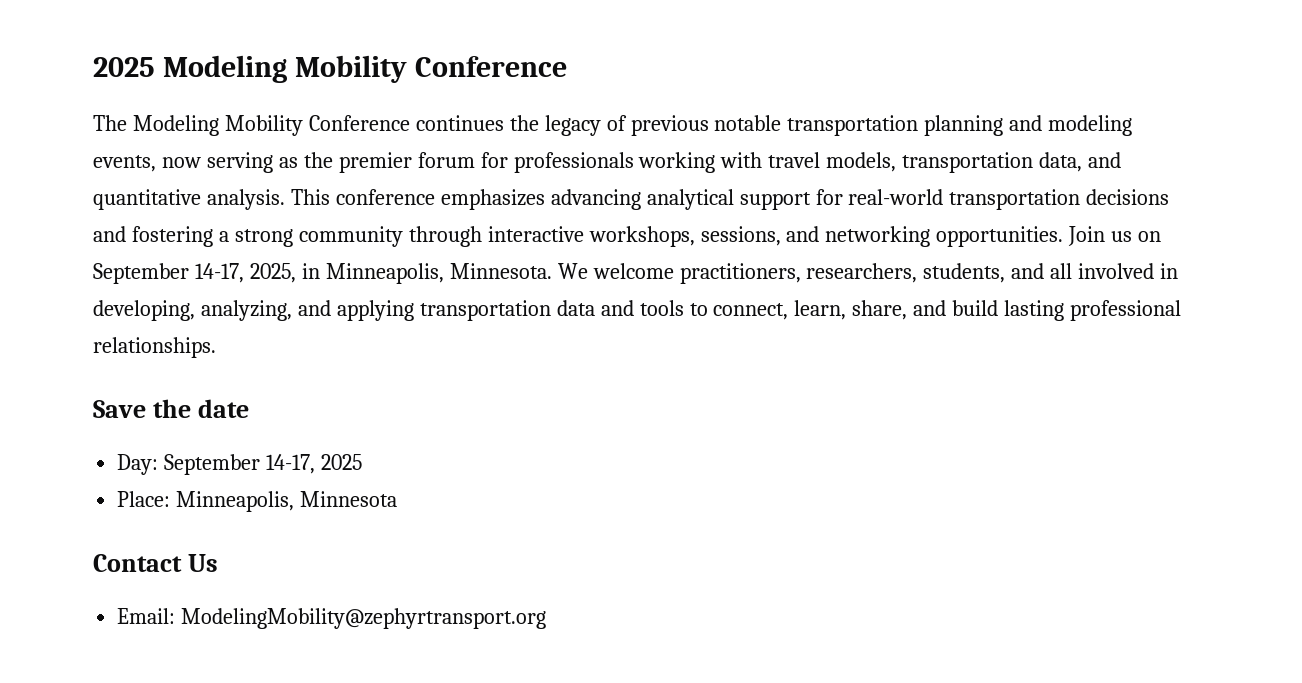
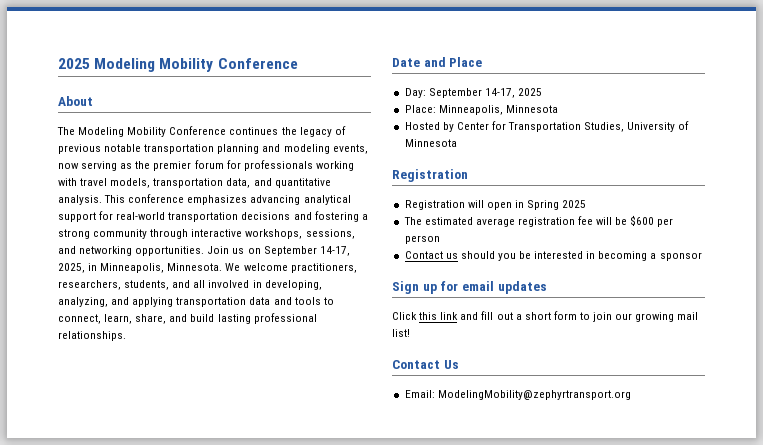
+ About
- Save the date
+ Date and Place
+ Hosted by Center for Transportation Studies, University of Minnesota
+ Registration
+ Registration will open in Spring 2025
+ The estimated average registration fee will be $600 per person
+ Contact us should you be interested in becoming a sponsor
+ Sign up for email updates
+ Click this link and fill out a short form to join our growing mail list!

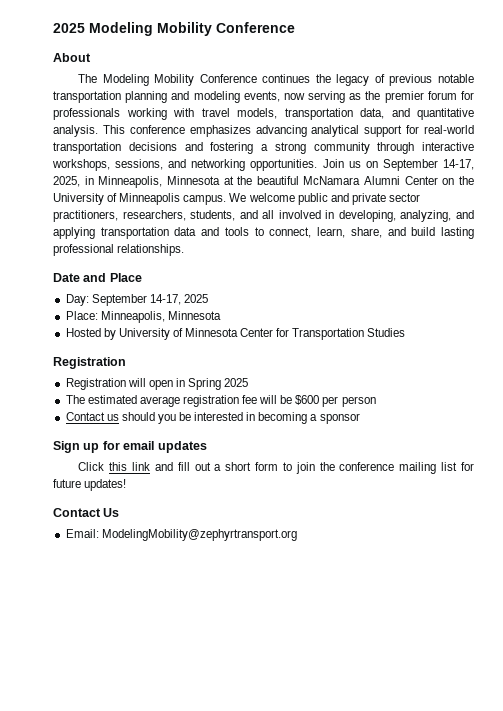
- Join us on September 14-17, 2025, in Minneapolis, Minnesota. We welcome practitioners, researchers, students, and all involved in developing, analyzing, and applying transportation data and tools to connect, learn, share, and build lasting professional relationships.
+ Join us on September 14-17, 2025, in Minneapolis, Minnesota at the beautiful McNamara Alumni Center on the University of Minneapolis campus. We welcome public and private sector practitioners, researchers, students, and all involved in developing, analyzing, and applying transportation data and tools to connect, learn, share, and build lasting professional relationships.
- Hosted by Center for Transportation Studies, University of Minnesota
+ Hosted by University of Minnesota Center for Transportation Studies
- Click this link and fill out a short form to join our growing mail list!
+ Click this link and fill out a short form to join the conference mailing list for future updates!

